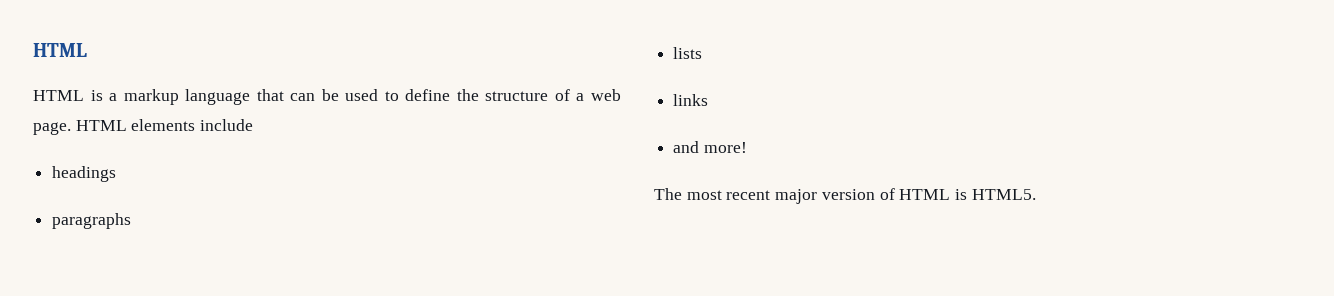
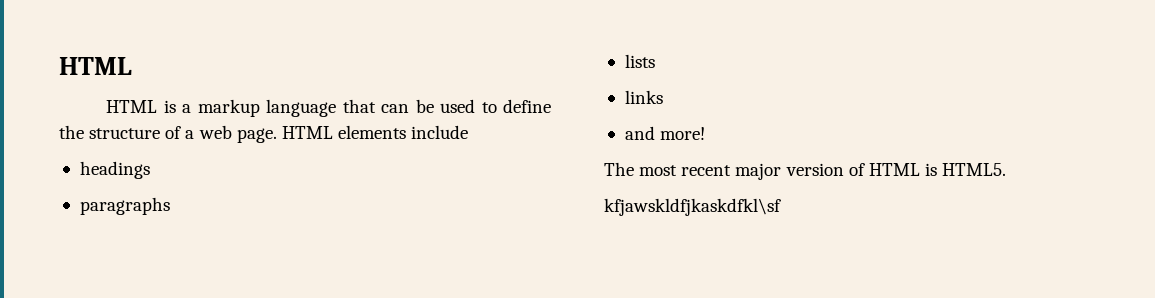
+ kfjawskldfjkaskdfkl\sf

